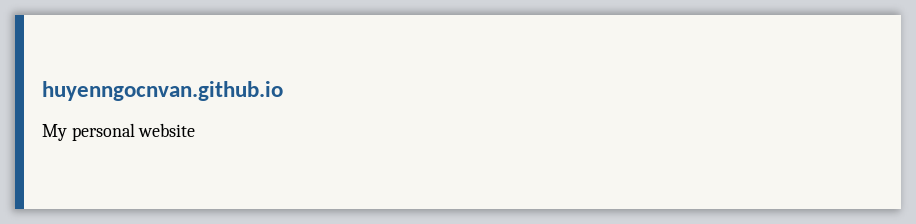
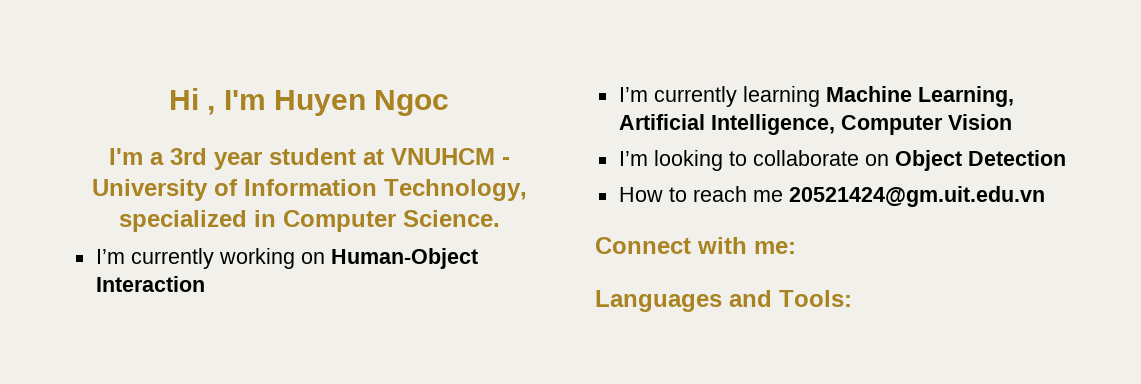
- huyenngocnvan.github.io
- My personal website
+ Hi , I'm Huyen Ngoc
+ I'm a 3rd year student at VNUHCM - University of Information Technology, specialized in Computer Science.
+ I’m currently working on Human-Object Interaction
+ I’m currently learning Machine Learning, Artificial Intelligence, Computer Vision
+ I’m looking to collaborate on Object Detection
+ How to reach me 20521424@gm.uit.edu.vn
+ Connect with me:
+ Languages and Tools:

